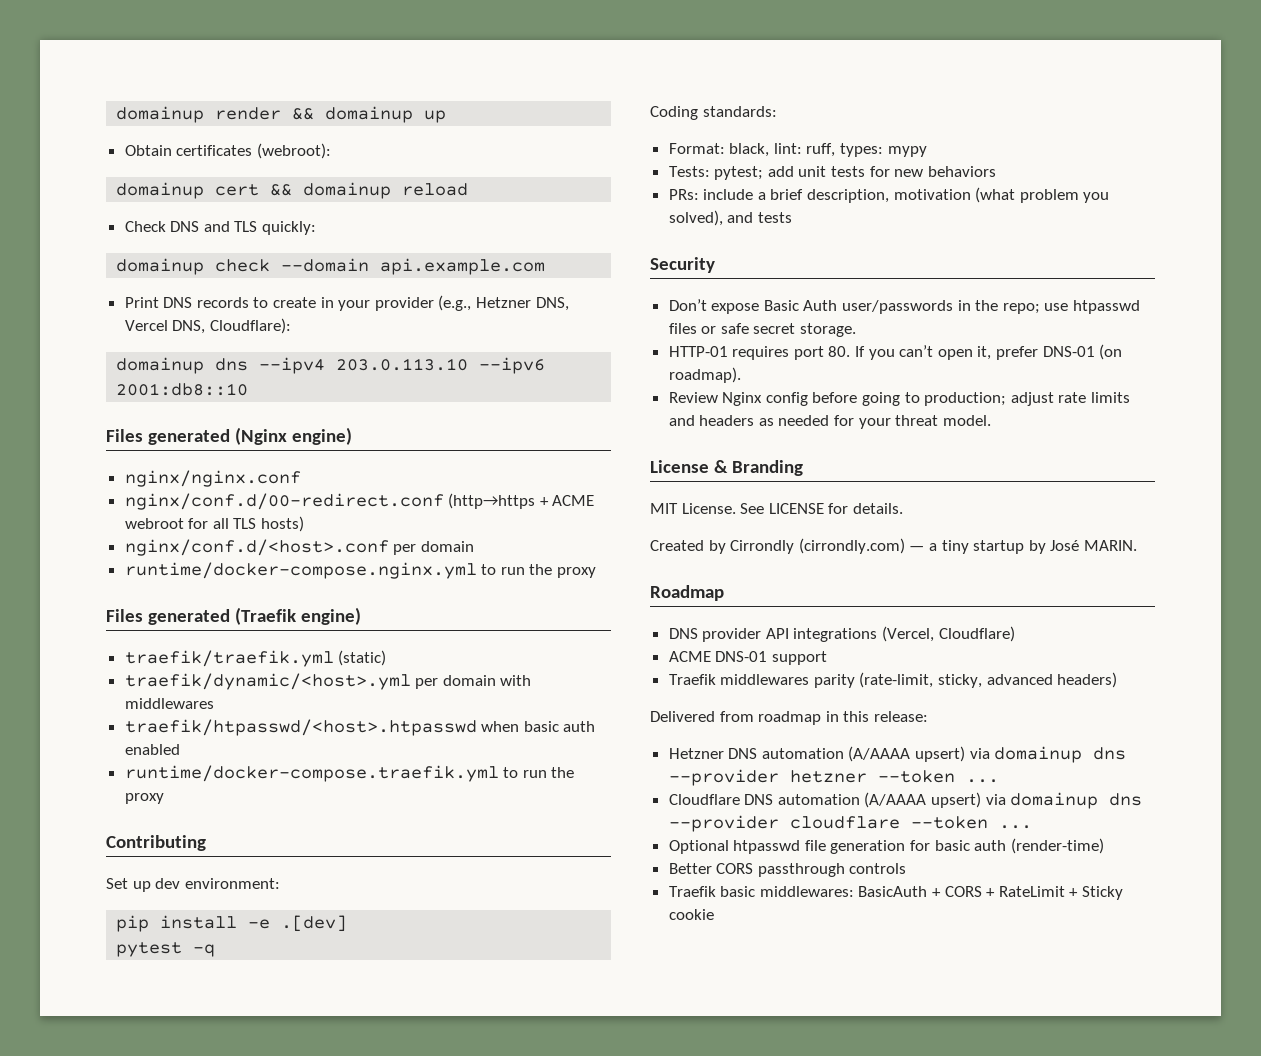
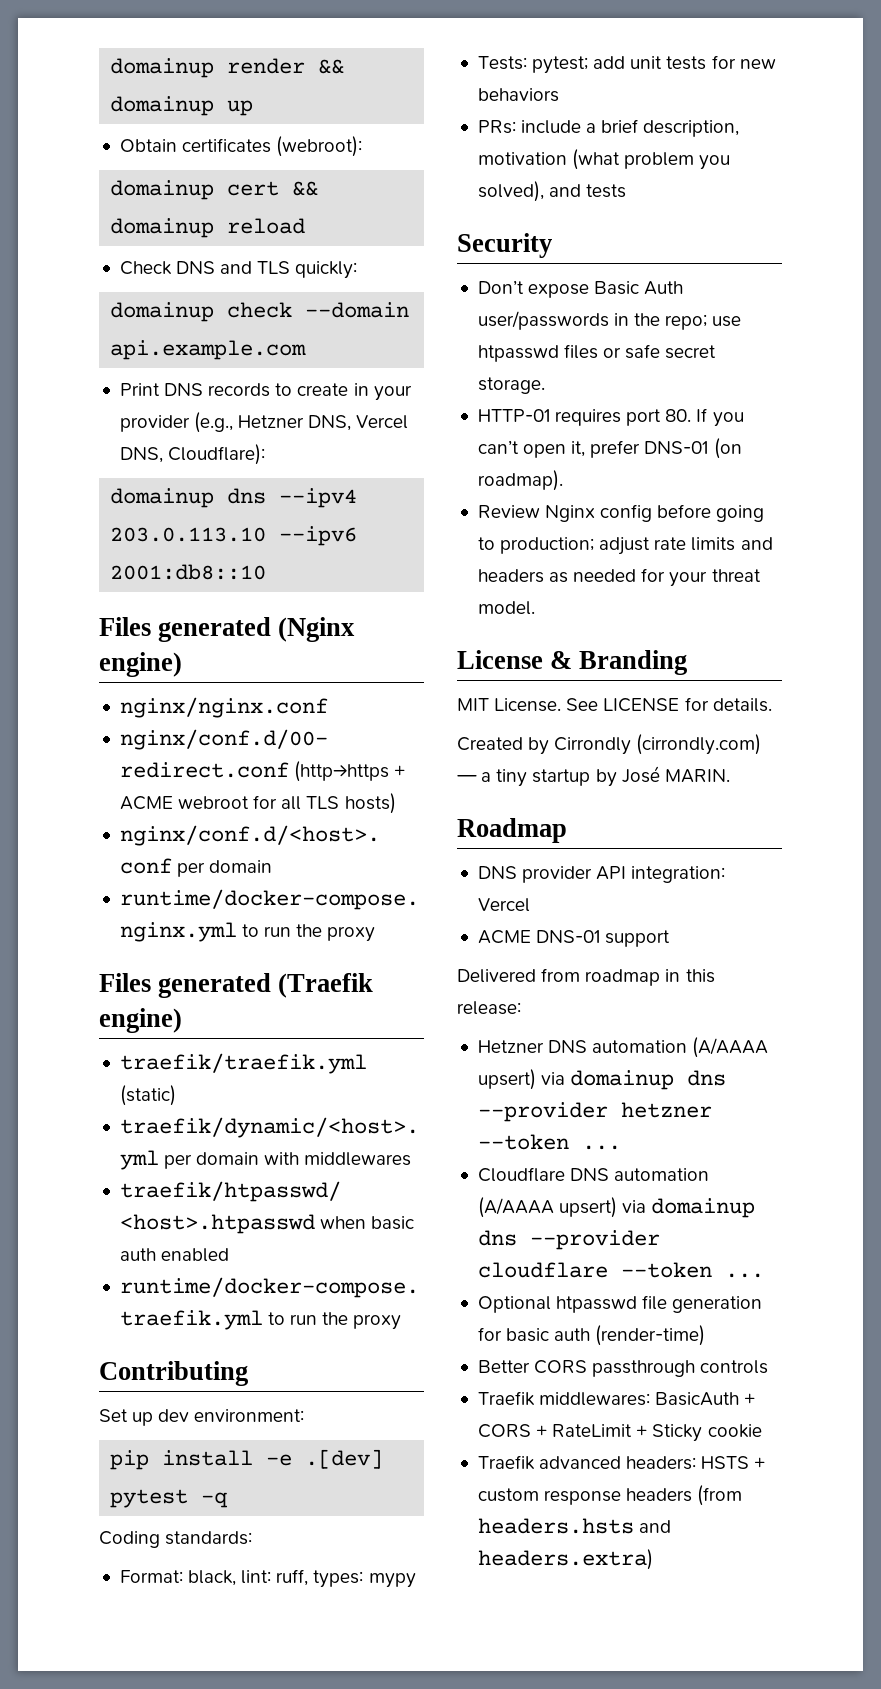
- DNS provider API integrations (Vercel, Cloudflare)
+ DNS provider API integration: Vercel
- Traefik middlewares parity (rate-limit, sticky, advanced headers)
- Traefik basic middlewares: BasicAuth + CORS + RateLimit + Sticky cookie
+ Traefik middlewares: BasicAuth + CORS + RateLimit + Sticky cookie
+ Traefik advanced headers: HSTS + custom response headers (from headers.hsts and headers.extra)

